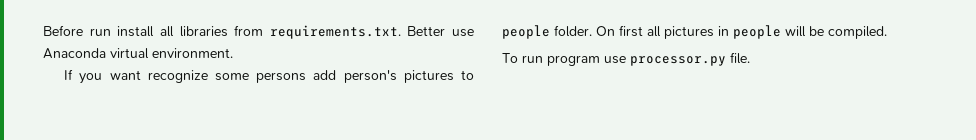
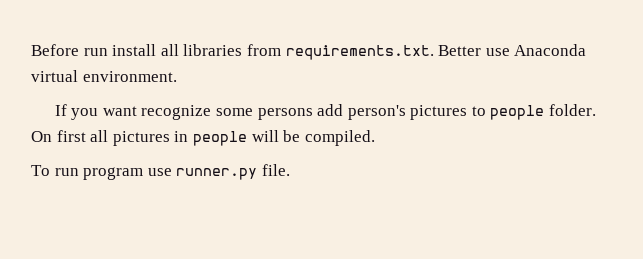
- To run program use processor.py file.
+ To run program use runner.py file.

